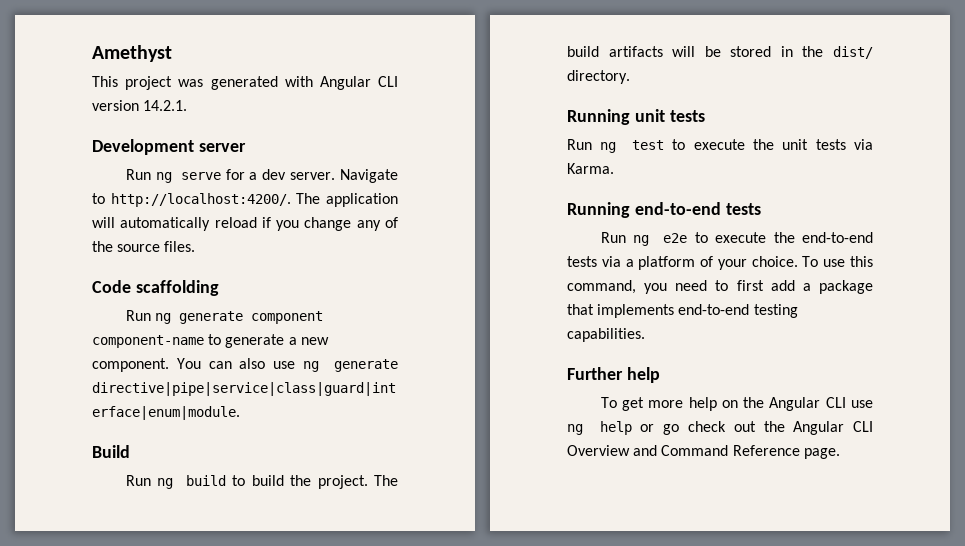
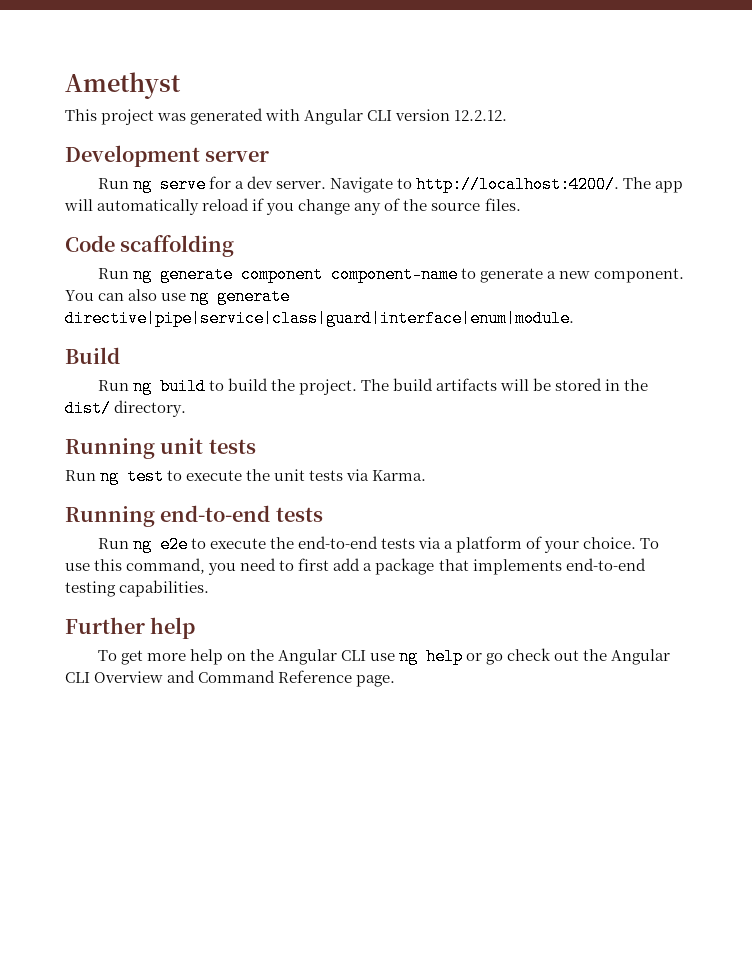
- This project was generated with Angular CLI version 14.2.1.
+ This project was generated with Angular CLI version 12.2.12.
- The application will automatically reload if you change any of the source files.
+ The app will automatically reload if you change any of the source files.

